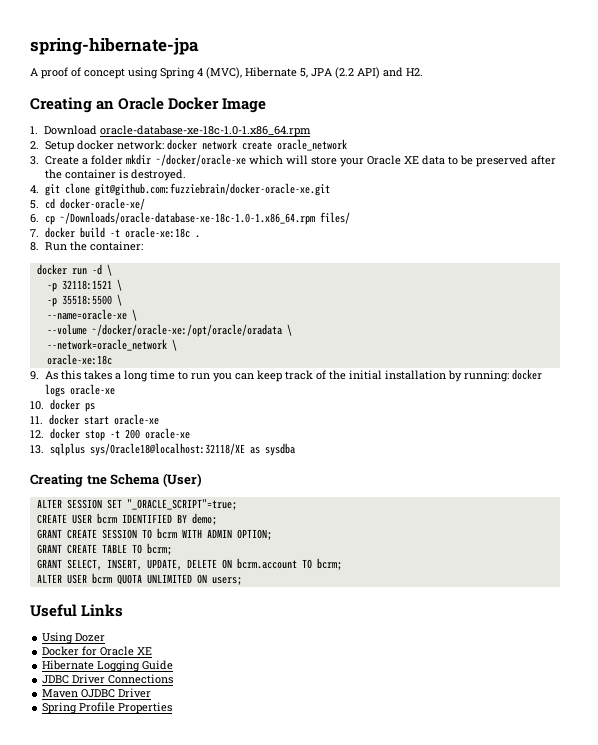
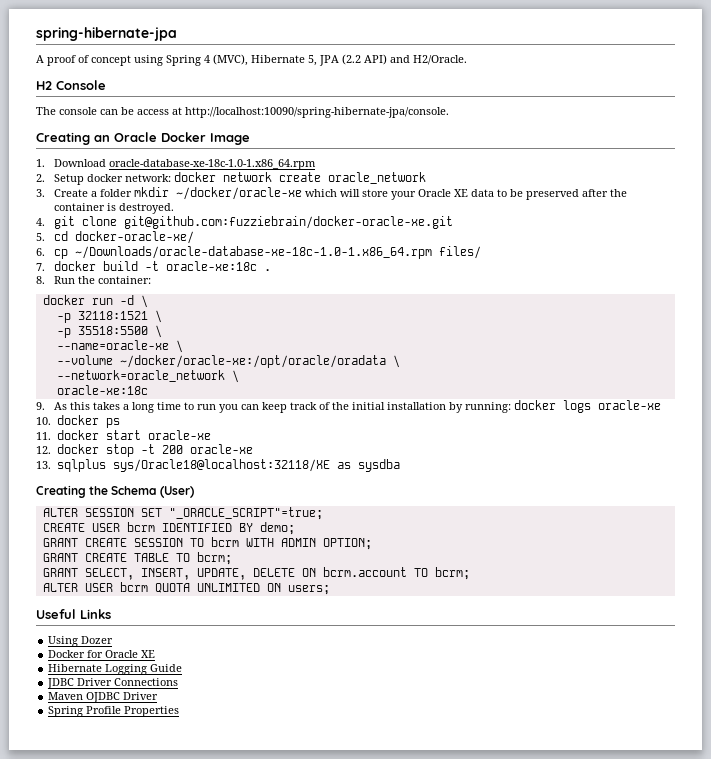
- A proof of concept using Spring 4 (MVC), Hibernate 5, JPA (2.2 API) and H2.
+ A proof of concept using Spring 4 (MVC), Hibernate 5, JPA (2.2 API) and H2/Oracle.
+ H2 Console
+ The console can be access at http://localhost:10090/spring-hibernate-jpa/console.
- Creating tne Schema (User)
+ Creating the Schema (User)

